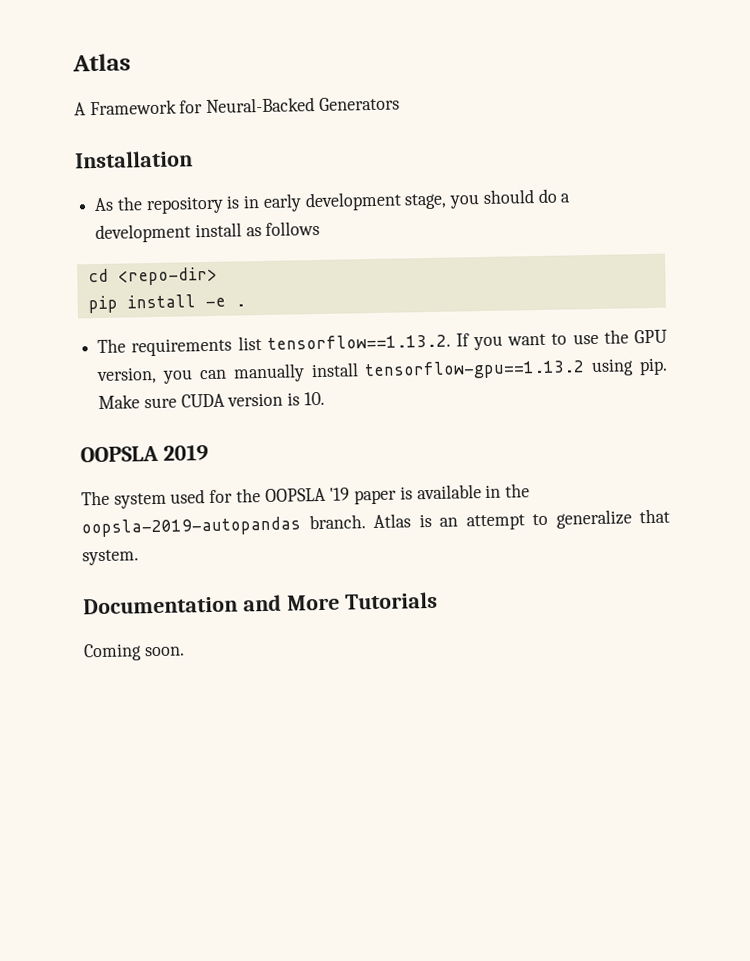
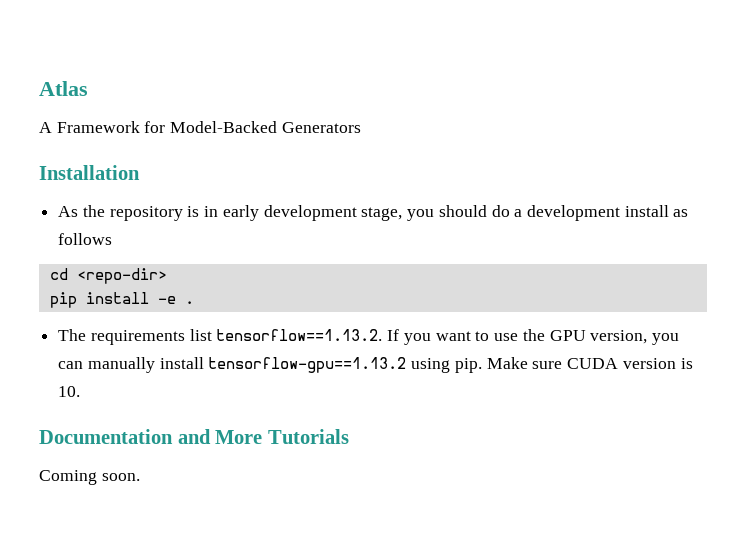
- A Framework for Neural-Backed Generators
+ A Framework for Model-Backed Generators
- OOPSLA 2019
- The system used for the OOPSLA '19 paper is available in the oopsla-2019-autopandas branch. Atlas is an attempt to generalize that system.

